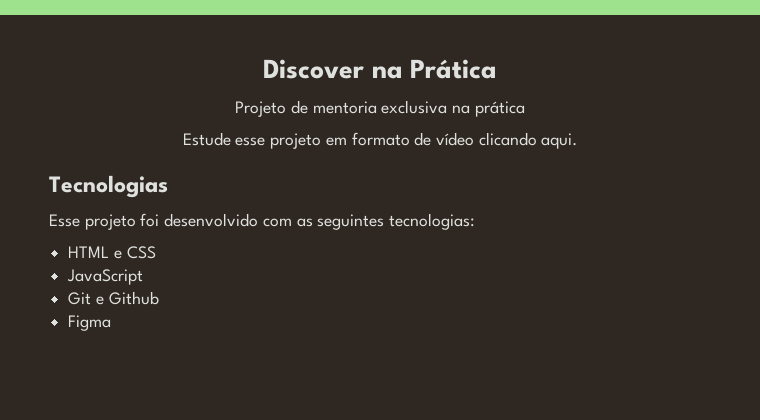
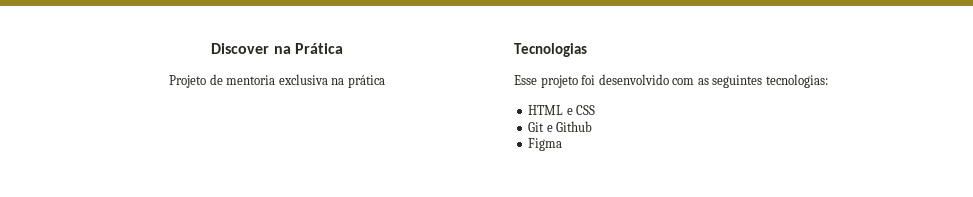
- Estude esse projeto em formato de vídeo clicando aqui.
- JavaScript

